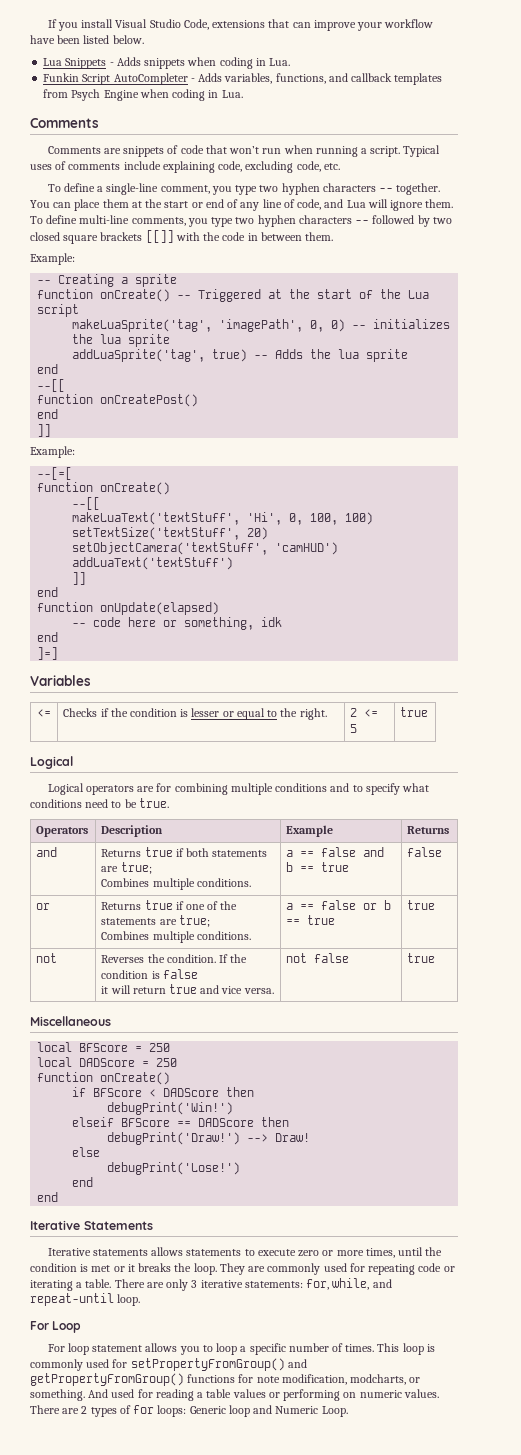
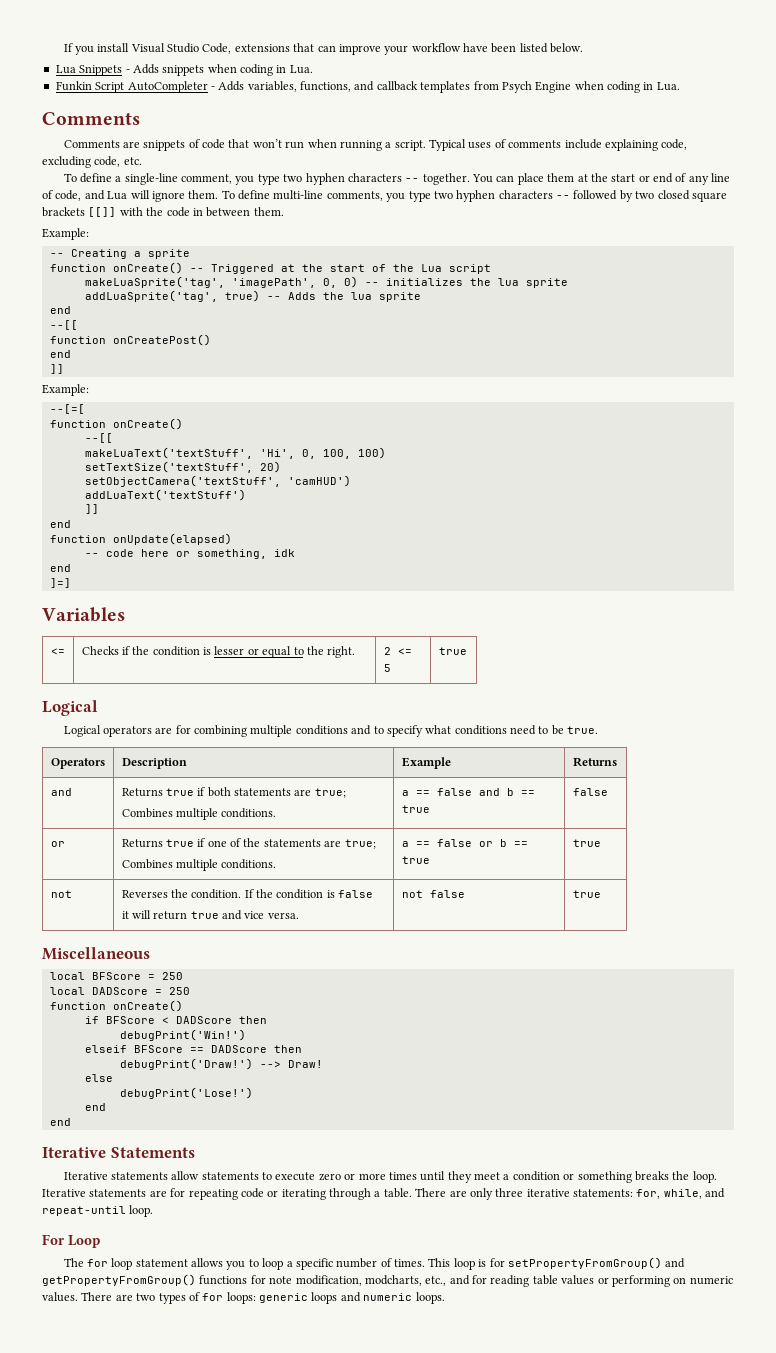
- Iterative statements allows statements to execute zero or more times, until the condition is met or it breaks the loop. They are commonly used for repeating code or iterating a table.
+ Iterative statements allow statements to execute zero or more times until they meet a condition or something breaks the loop. Iterative statements are for repeating code or iterating through a table.
- There are only 3 iterative statements: for, while, and repeat-until loop.
+ There are only three iterative statements: for, while, and repeat-until loop.
- For loop statement allows you to loop a specific number of times.
+ The for loop statement allows you to loop a specific number of times.
- This loop is commonly used for setPropertyFromGroup() and getPropertyFromGroup() functions for note modification, modcharts, or something. And used for reading a table values or performing on numeric values.
+ This loop is for setPropertyFromGroup() and getPropertyFromGroup() functions for note modification, modcharts, etc., and for reading table values or performing on numeric values.
- There are 2 types of for loops: Generic loop and Numeric Loop.
+ There are two types of for loops: generic loops and numeric loops.

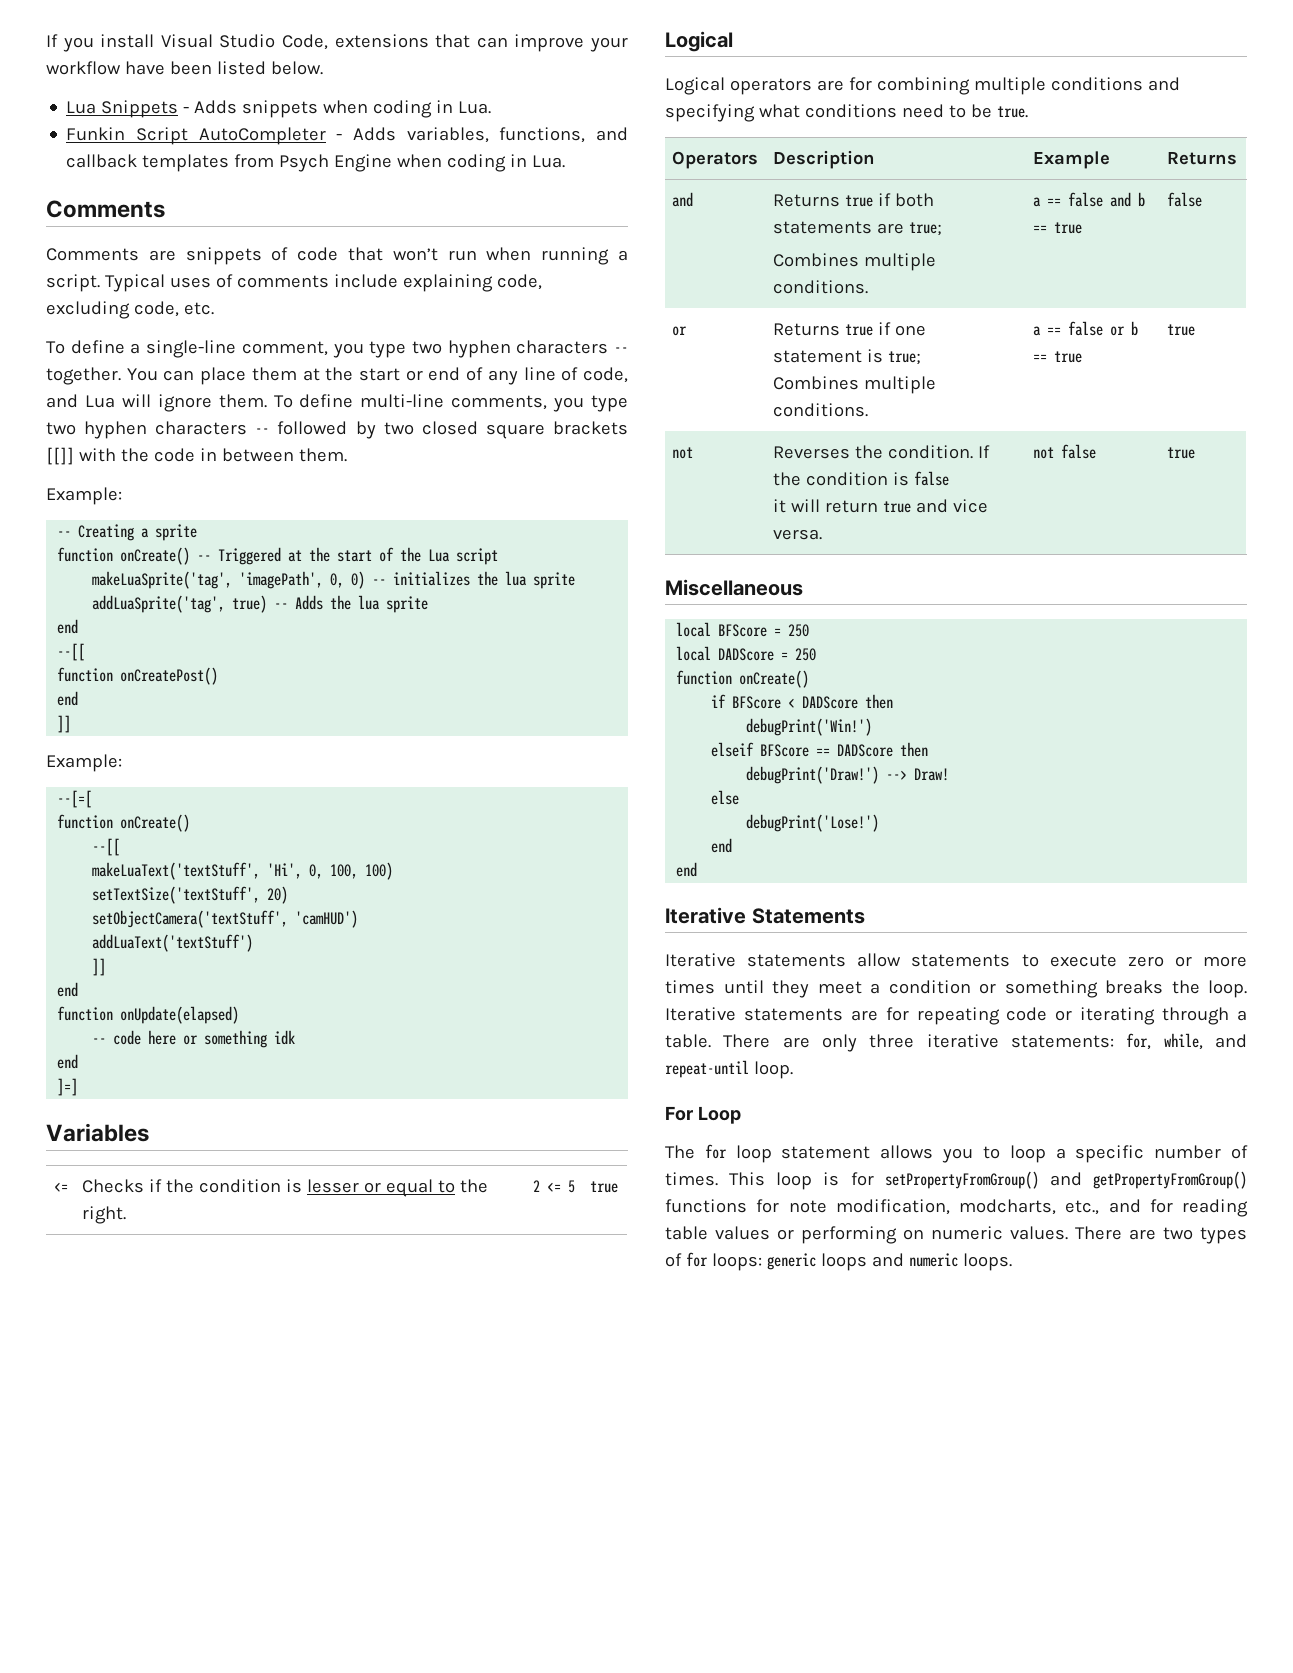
- -- code here or something, idk
+ -- code here or something idk
- Logical operators are for combining multiple conditions and to specify what conditions need to be true.
+ Logical operators are for combining multiple conditions and specifying what conditions need to be true.
- or | Returns true if one of the statements are true;
+ or | Returns true if one statement is true;

